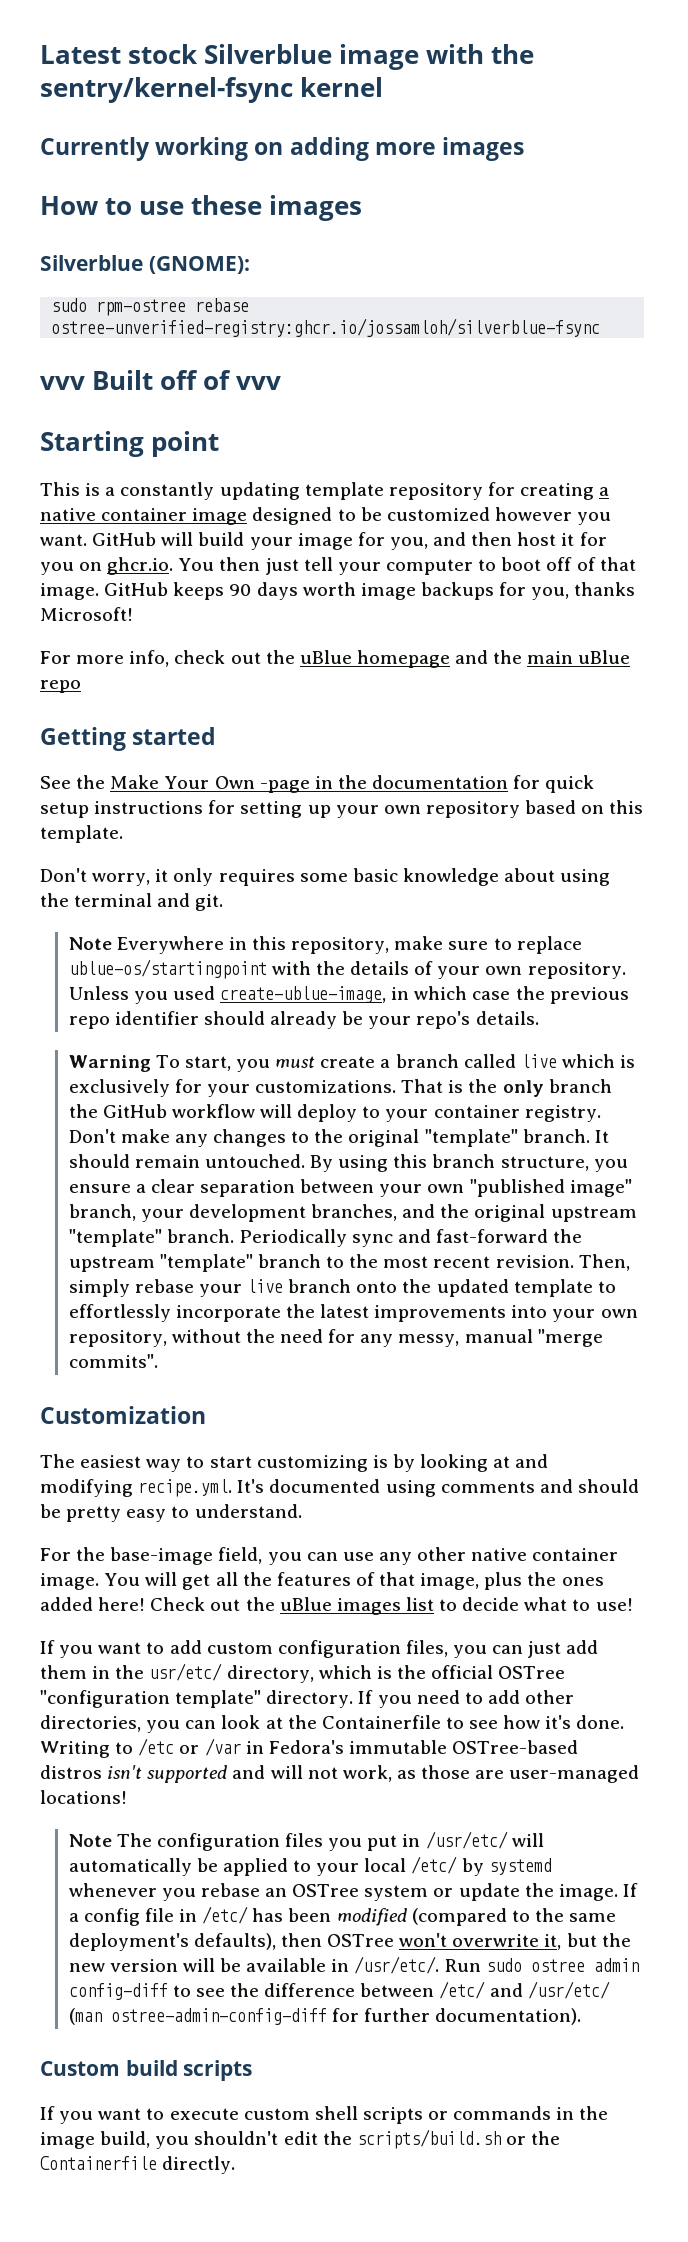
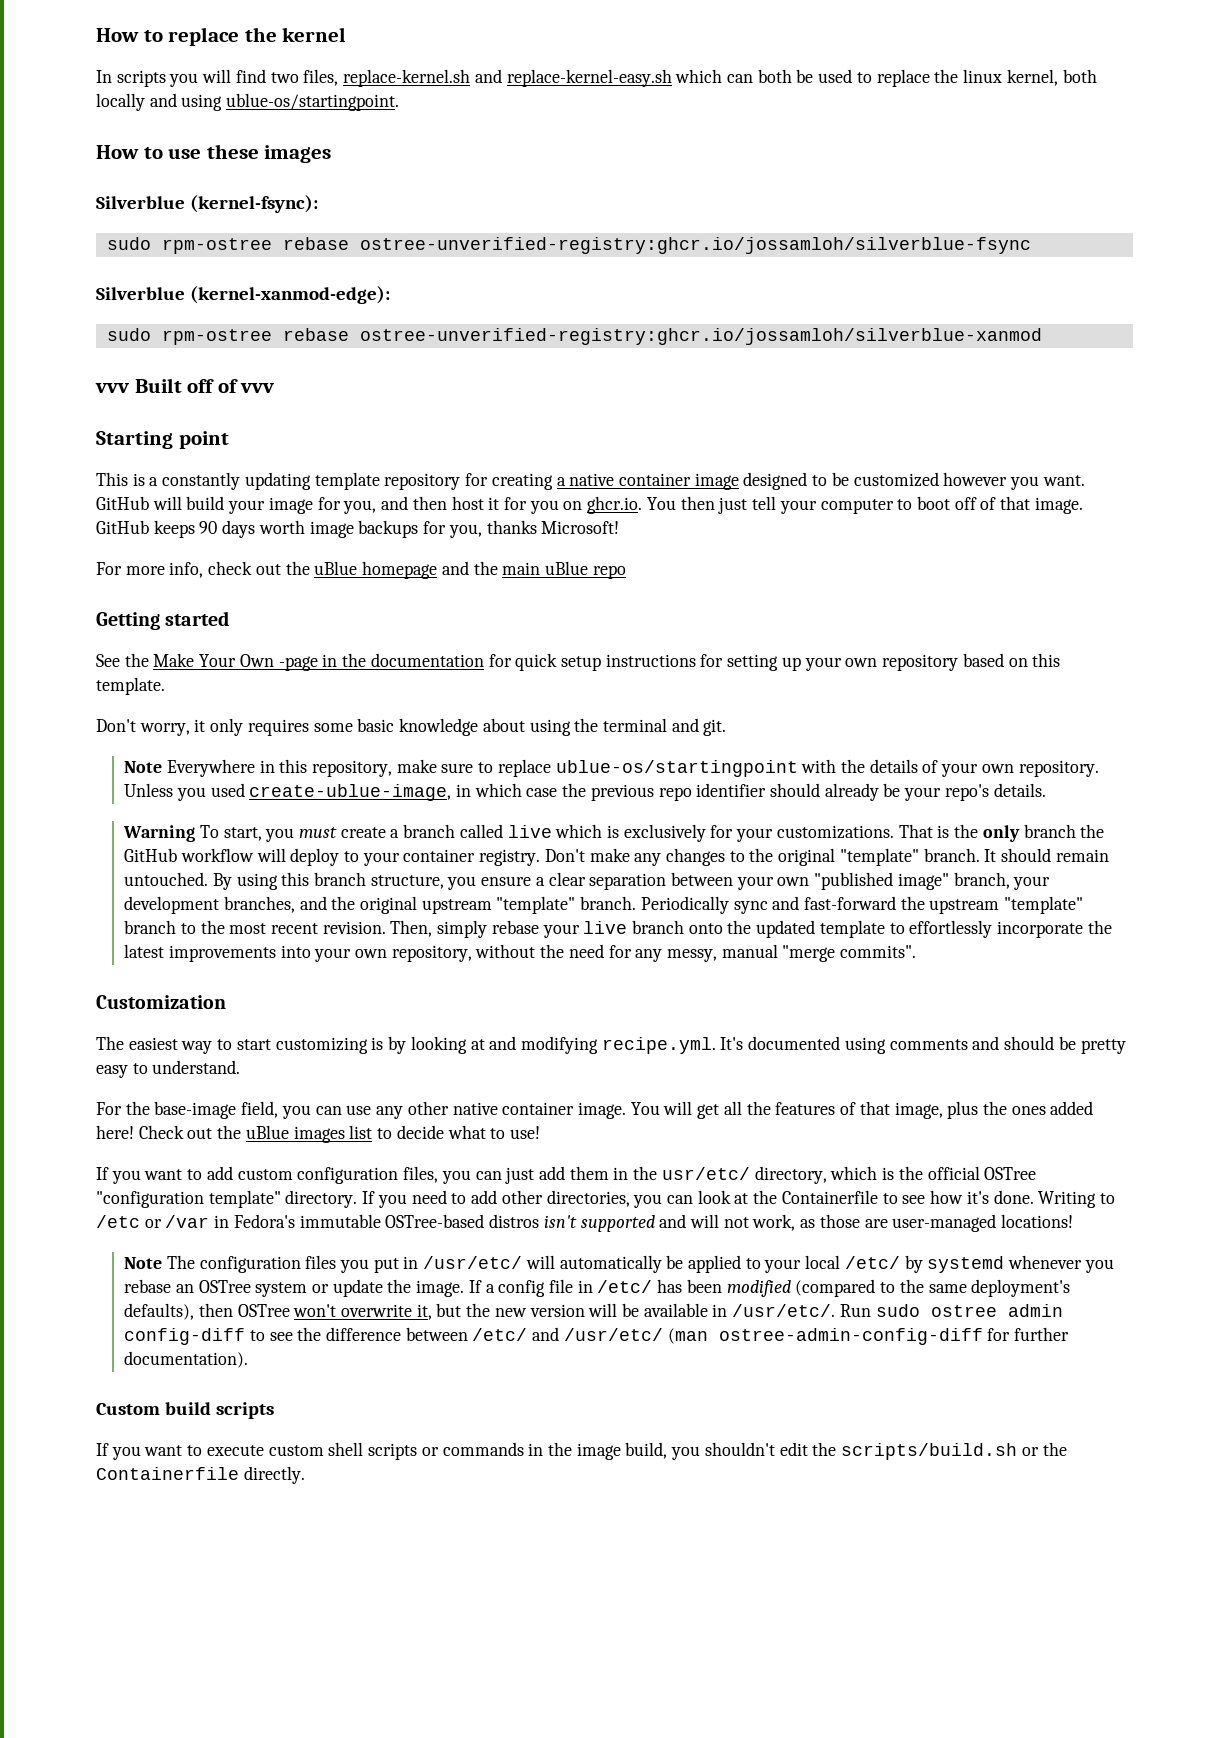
- Latest stock Silverblue image with the sentry/kernel-fsync kernel
- Currently working on adding more images
+ How to replace the kernel
+ In scripts you will find two files, replace-kernel.sh and replace-kernel-easy.sh which can both be used to replace the linux kernel, both locally and using ublue-os/startingpoint.
- Silverblue (GNOME):
+ Silverblue (kernel-fsync):
+ Silverblue (kernel-xanmod-edge):
+ sudo rpm-ostree rebase ostree-unverified-registry:ghcr.io/jossamloh/silverblue-xanmod

